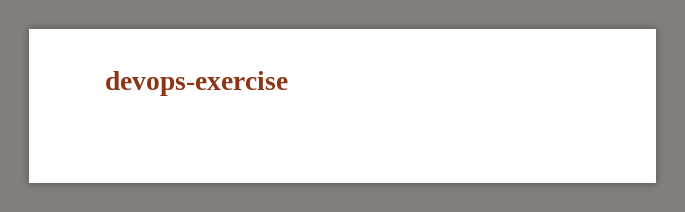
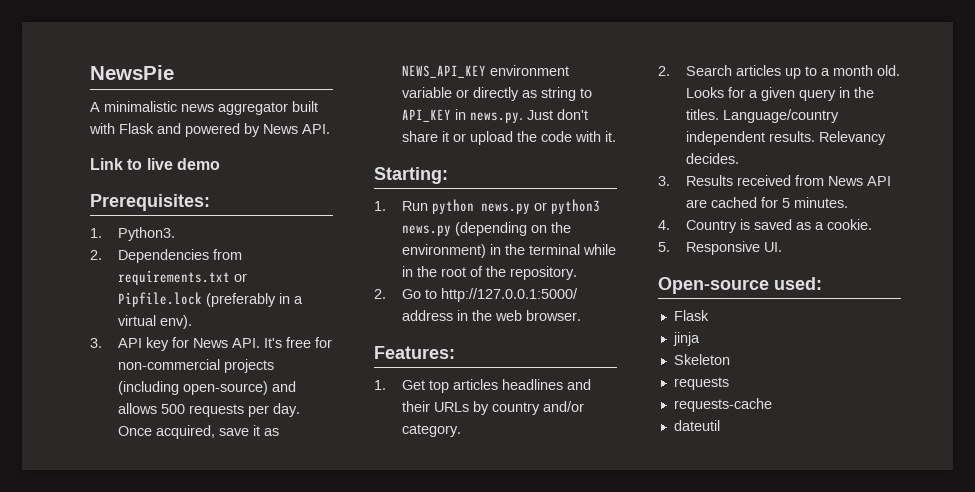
- devops-exercise
+ NewsPie
+ A minimalistic news aggregator built with Flask and powered by News API.
+ Link to live demo
+ Prerequisites:
+ 1. Python3.
+ 2. Dependencies from requirements.txt or Pipfile.lock (preferably in a virtual env).
+ 3. API key for News API. It's free for non-commercial projects (including open-source) and allows 500 requests per day. Once acquired, save it as NEWS_API_KEY environment variable or directly as string to API_KEY in news.py. Just don't share it or upload the code with it.
+ Starting:
+ 1. Run python news.py or python3 news.py (depending on the environment) in the terminal while in the root of the repository.
+ 2. Go to http://127.0.0.1:5000/ address in the web browser.
+ Features:
+ 1. Get top articles headlines and their URLs by country and/or category.
+ 2. Search articles up to a month old. Looks for a given query in the titles. Language/country independent results. Relevancy decides.
+ 3. Results received from News API are cached for 5 minutes.
+ 4. Country is saved as a cookie.
+ 5. Responsive UI.
+ Open-source used:
+ Flask
+ jinja
+ Skeleton
+ requests
+ requests-cache
+ dateutil

